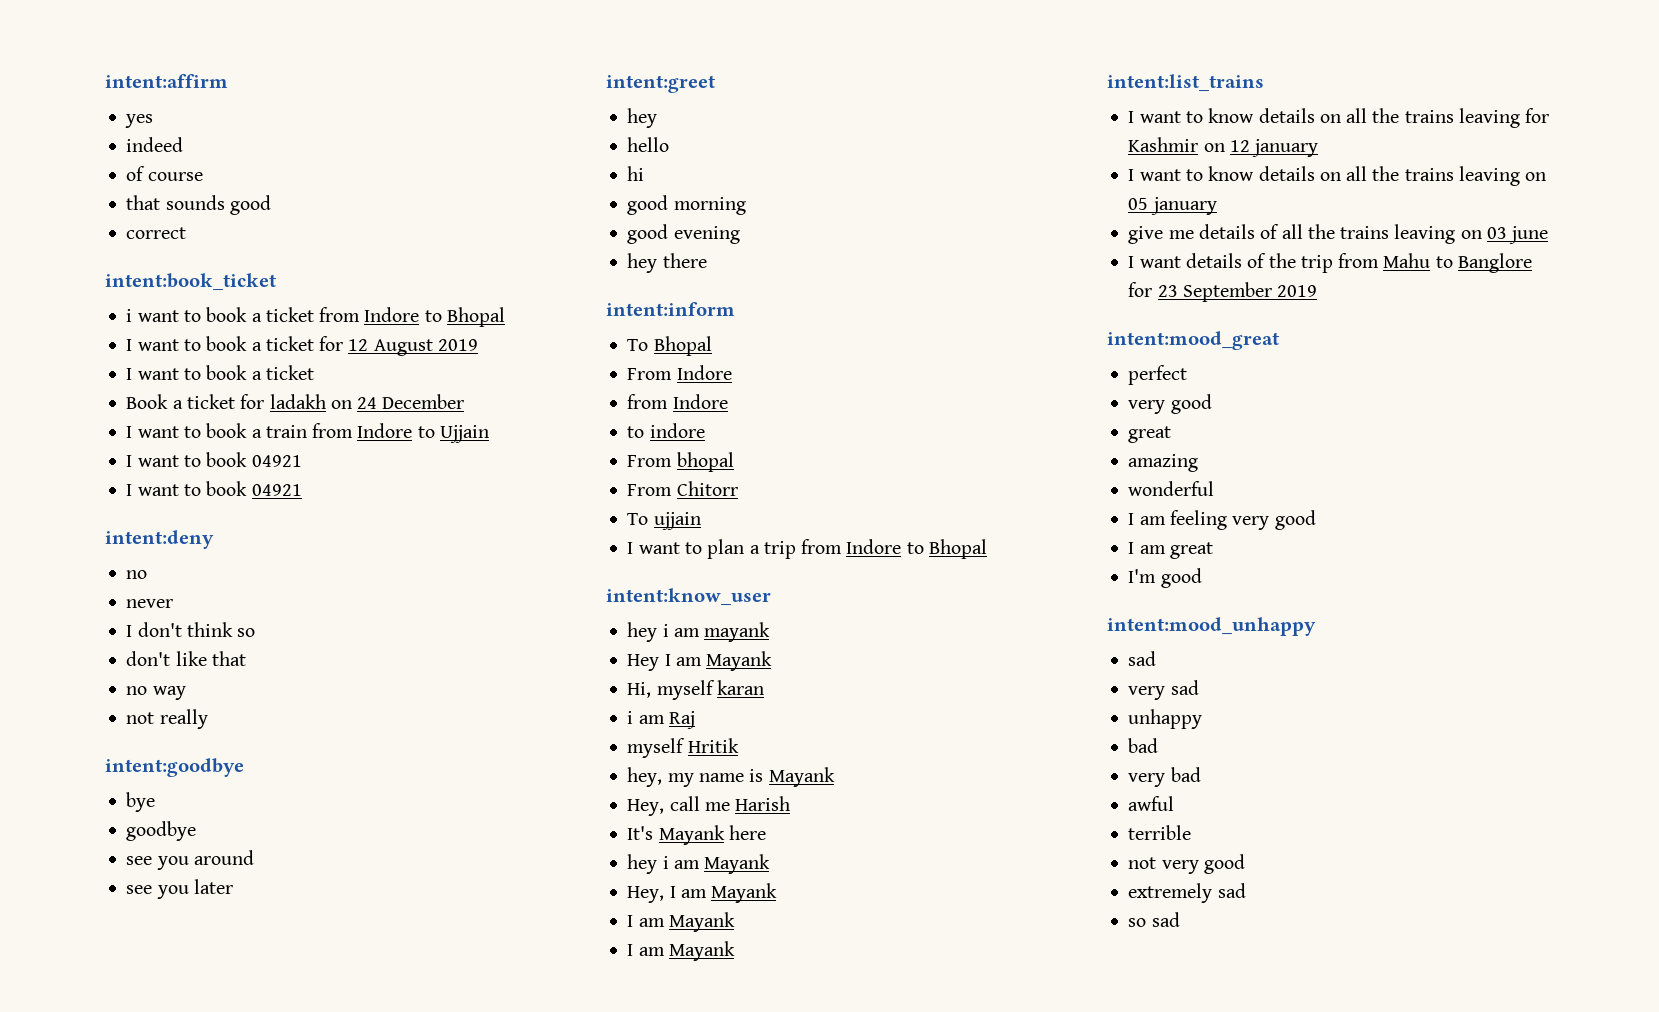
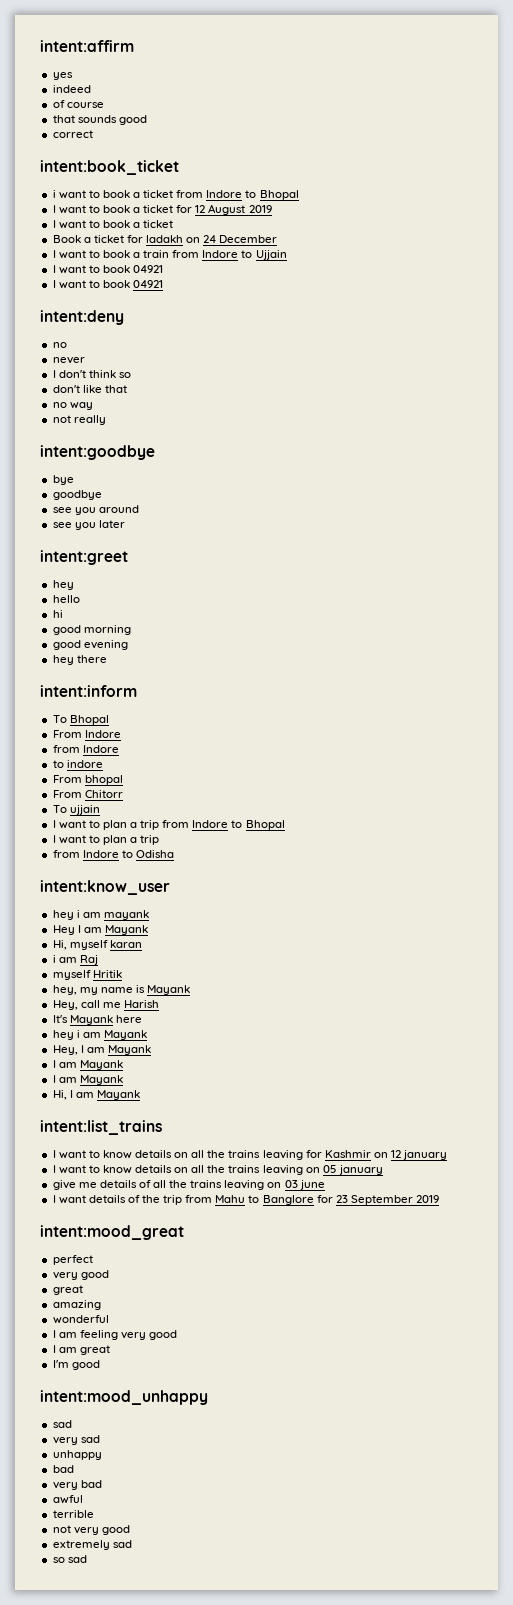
  I want to plan a trip from Indore to Bhopal
+ I want to plan a trip
+ from Indore to Odisha
+ Hi, I am Mayank

